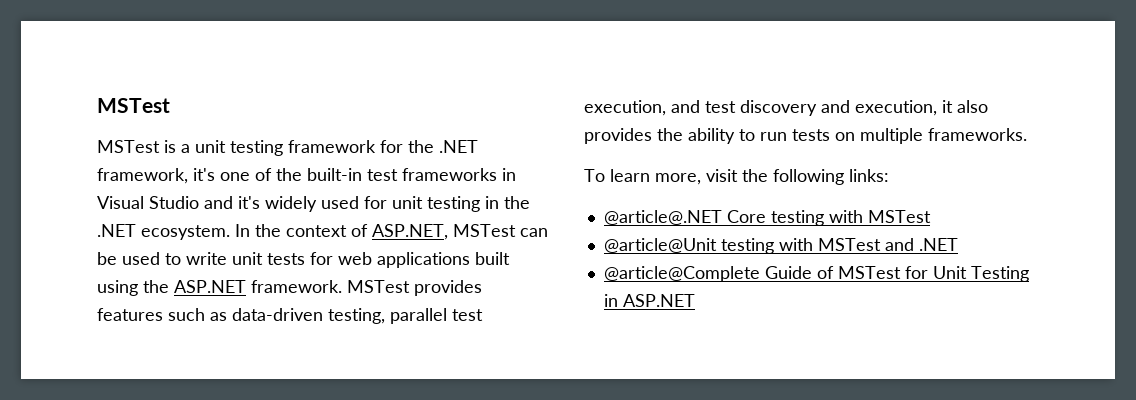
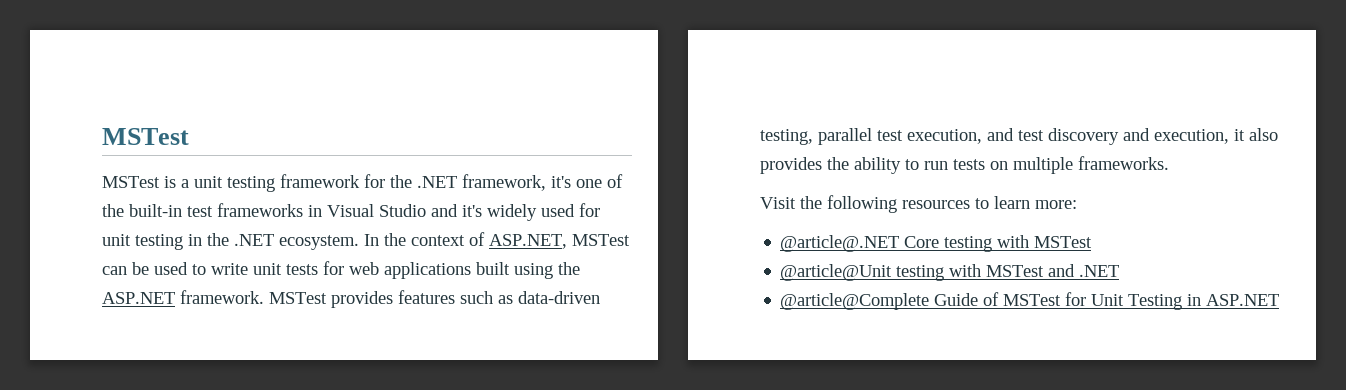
- To learn more, visit the following links:
+ Visit the following resources to learn more:

